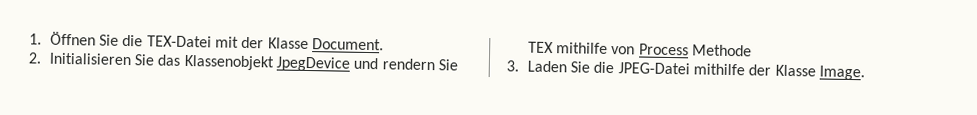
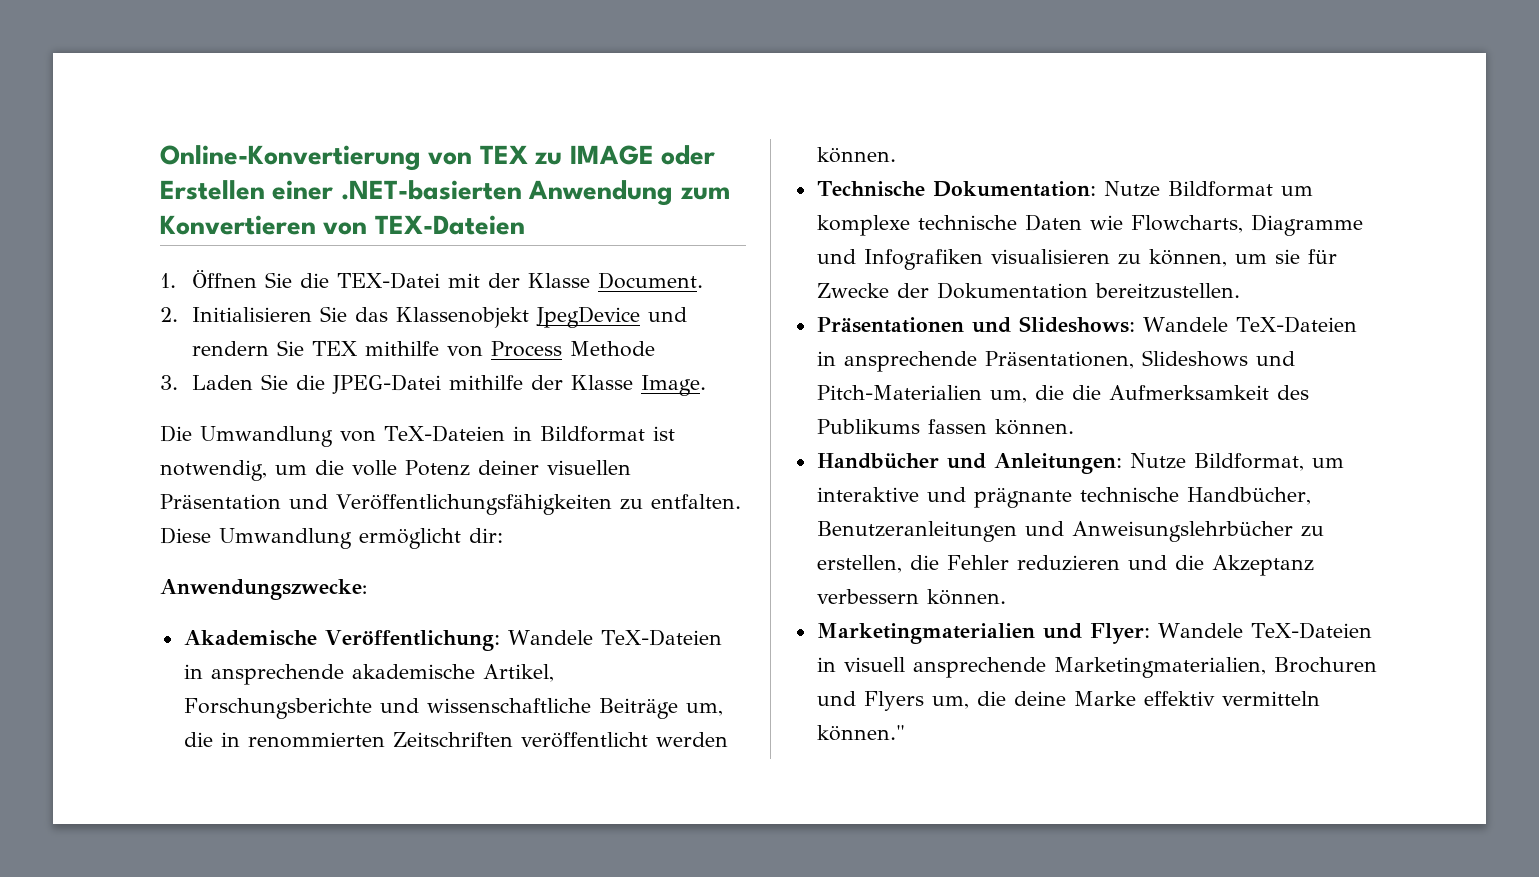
+ Online-Konvertierung von TEX zu IMAGE oder Erstellen einer .NET-basierten Anwendung zum Konvertieren von TEX-Dateien
+ Die Umwandlung von TeX-Dateien in Bildformat ist notwendig, um die volle Potenz deiner visuellen Präsentation und Veröffentlichungsfähigkeiten zu entfalten. Diese Umwandlung ermöglicht dir:
+ Anwendungszwecke:
+ Akademische Veröffentlichung: Wandele TeX-Dateien in ansprechende akademische Artikel, Forschungsberichte und wissenschaftliche Beiträge um, die in renommierten Zeitschriften veröffentlicht werden können.
+ Technische Dokumentation: Nutze Bildformat um komplexe technische Daten wie Flowcharts, Diagramme und Infografiken visualisieren zu können, um sie für Zwecke der Dokumentation bereitzustellen.
+ Präsentationen und Slideshows: Wandele TeX-Dateien in ansprechende Präsentationen, Slideshows und Pitch-Materialien um, die die Aufmerksamkeit des Publikums fassen können.
+ Handbücher und Anleitungen: Nutze Bildformat, um interaktive und prägnante technische Handbücher, Benutzeranleitungen und Anweisungslehrbücher zu erstellen, die Fehler reduzieren und die Akzeptanz verbessern können.
+ Marketingmaterialien und Flyer: Wandele TeX-Dateien in visuell ansprechende Marketingmaterialien, Brochuren und Flyers um, die deine Marke effektiv vermitteln können."

